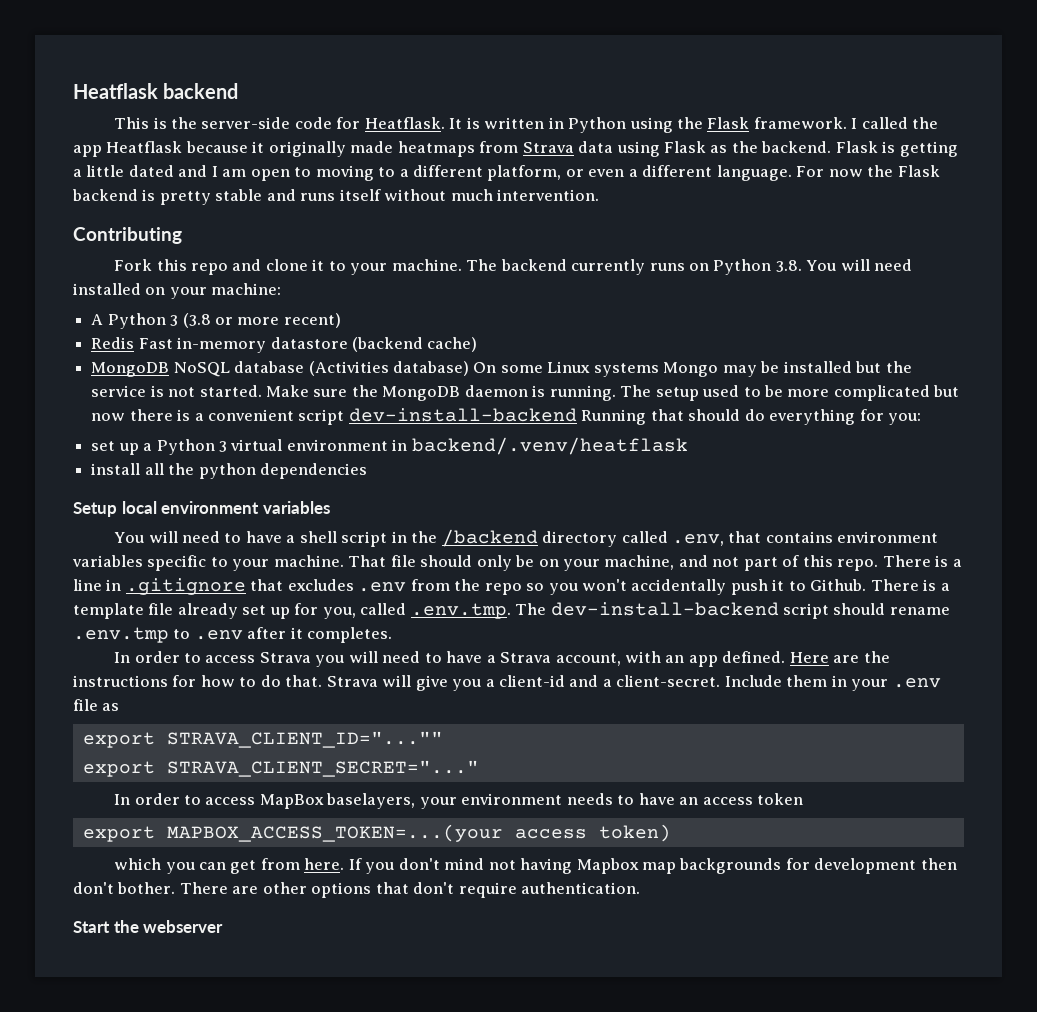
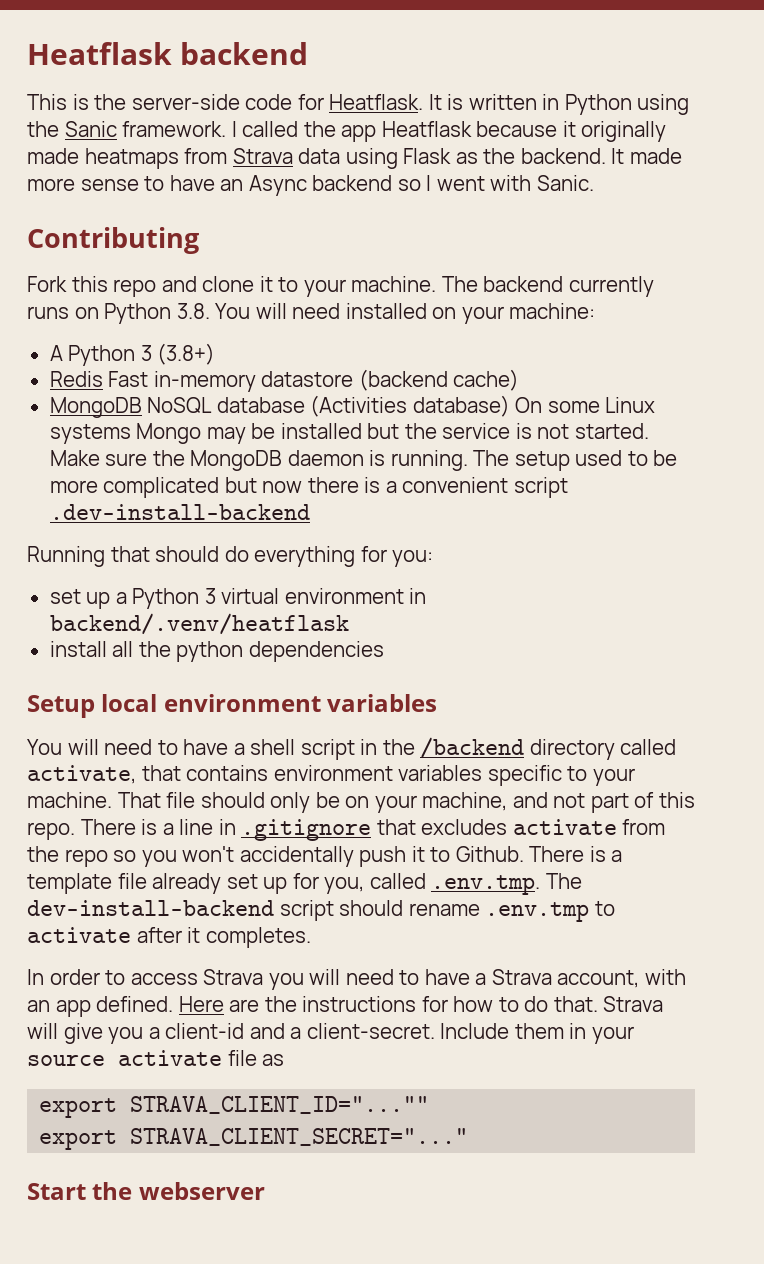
- It is written in Python using the Flask framework.
+ It is written in Python using the Sanic framework.
- Flask is getting a little dated and I am open to moving to a different platform, or even a different language. For now the Flask backend is pretty stable and runs itself without much intervention.
+ It made more sense to have an Async backend so I went with Sanic.
- A Python 3 (3.8 or more recent)
+ A Python 3 (3.8+)
- The setup used to be more complicated but now there is a convenient script dev-install-backend Running that should do everything for you:
+ The setup used to be more complicated but now there is a convenient script .dev-install-backend
+ Running that should do everything for you:
- You will need to have a shell script in the /backend directory called .env, that contains environment variables specific to your machine.
+ You will need to have a shell script in the /backend directory called activate, that contains environment variables specific to your machine.
- There is a line in .gitignore that excludes .env from the repo so you won't accidentally push it to Github.
+ There is a line in .gitignore that excludes activate from the repo so you won't accidentally push it to Github.
- There is a template file already set up for you, called .env.tmp. The dev-install-backend script should rename .env.tmp to .env after it completes.
+ There is a template file already set up for you, called .env.tmp. The dev-install-backend script should rename .env.tmp to activate after it completes.
- Include them in your .env file as
+ Include them in your source activate file as
- In order to access MapBox baselayers, your environment needs to have an access token
- export MAPBOX_ACCESS_TOKEN=...(your access token)
- which you can get from here. If you don't mind not having Mapbox map backgrounds for development then don't bother. There are other options that don't require authentication.

